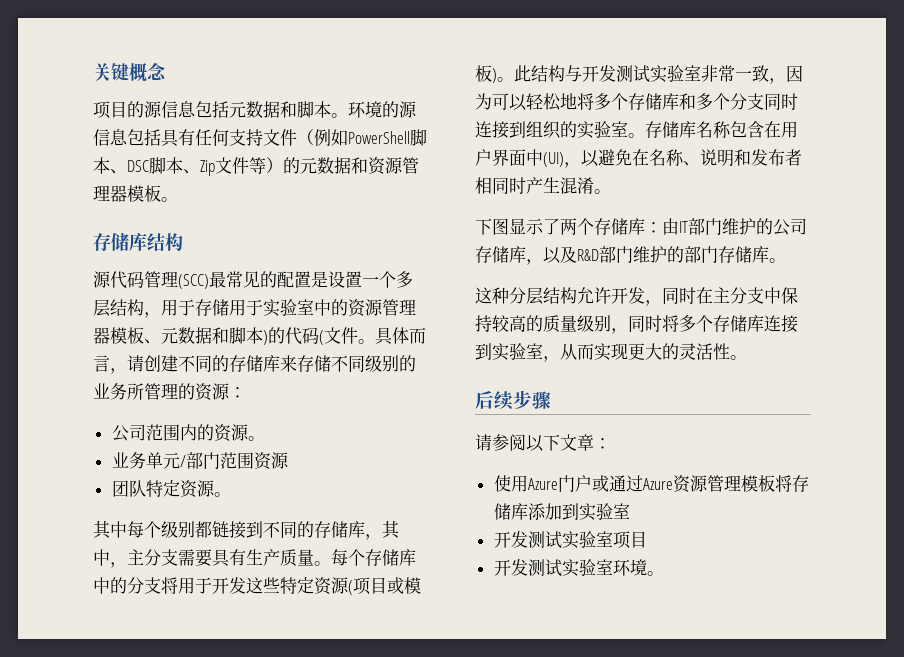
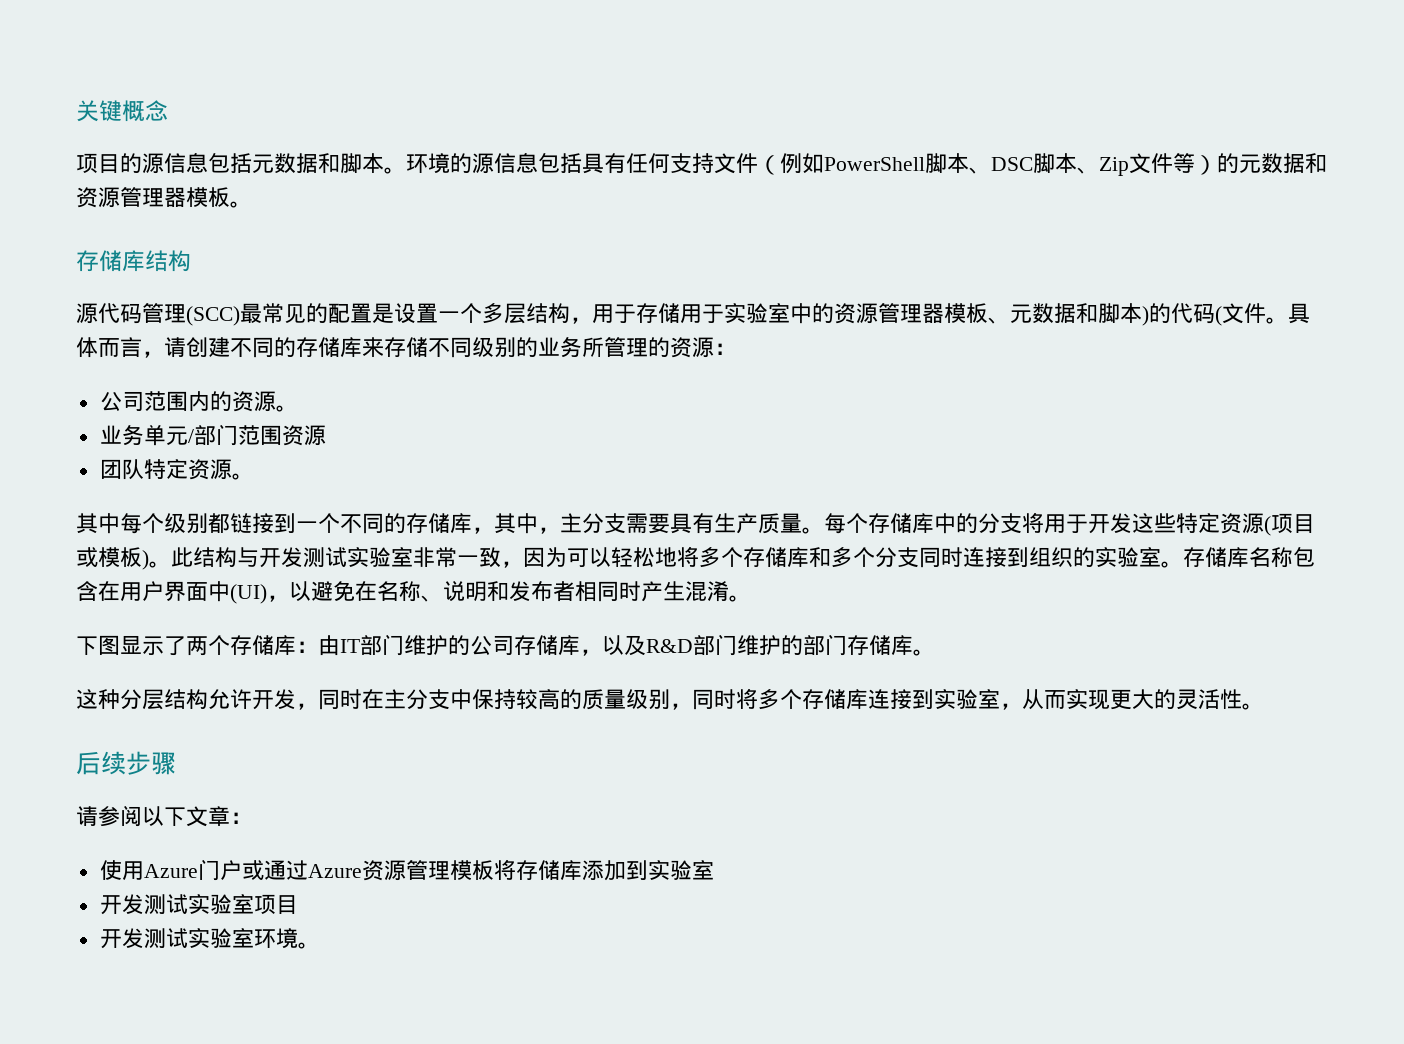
- 其中每个级别都链接到不同的存储库，其中，主分支需要具有生产质量。
+ 其中每个级别都链接到一个不同的存储库，其中，主分支需要具有生产质量。

